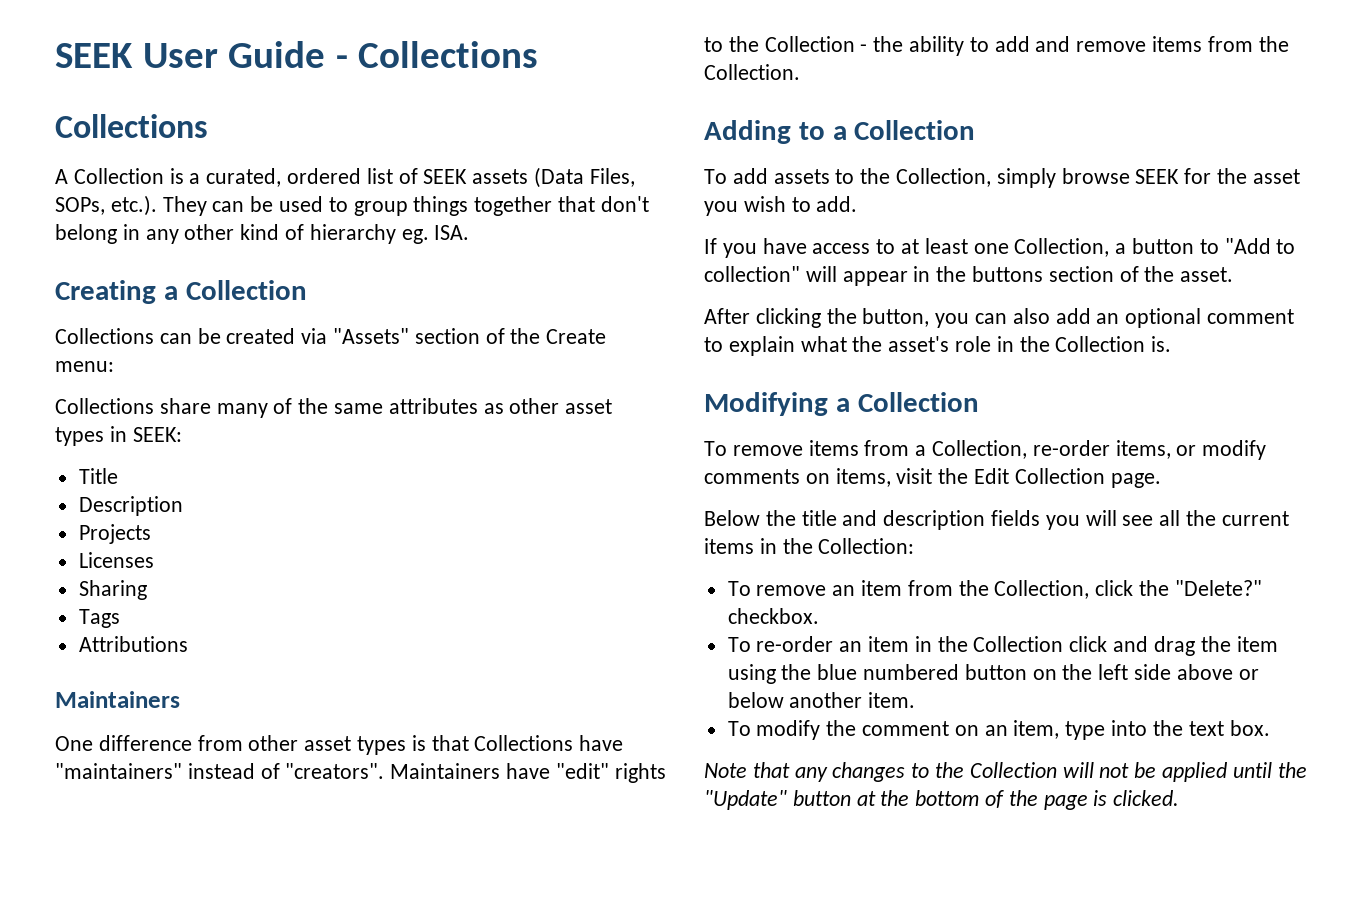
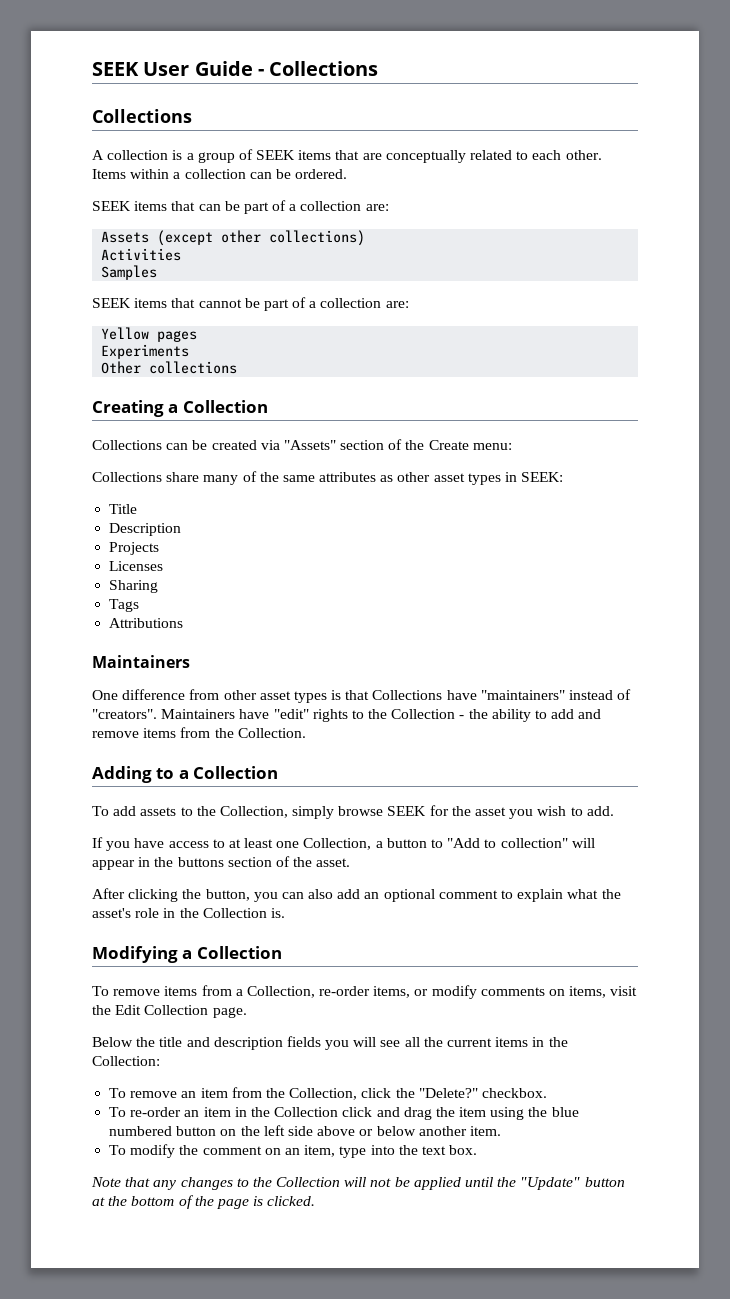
- A Collection is a curated, ordered list of SEEK assets (Data Files, SOPs, etc.). They can be used to group things together that don't belong in any other kind of hierarchy eg. ISA.
+ A collection is a group of SEEK items that are conceptually related to each other. Items within a collection can be ordered.
+ SEEK items that can be part of a collection are:
+ Assets (except other collections)
+ Activities
+ Samples
+ SEEK items that cannot be part of a collection are:
+ Yellow pages
+ Experiments
+ Other collections

